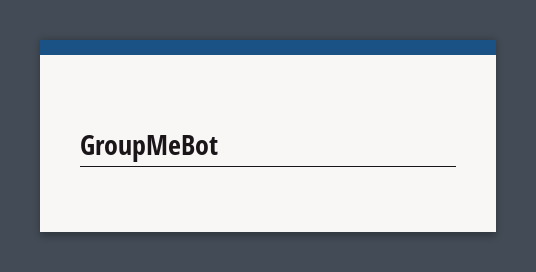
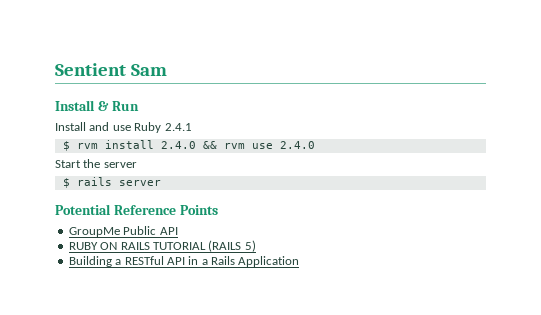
- GroupMeBot
+ Sentient Sam
+ Install & Run
+ Install and use Ruby 2.4.1
+ $ rvm install 2.4.0 && rvm use 2.4.0
+ Start the server
+ $ rails server
+ Potential Reference Points
+ GroupMe Public API
+ RUBY ON RAILS TUTORIAL (RAILS 5)
+ Building a RESTful API in a Rails Application

